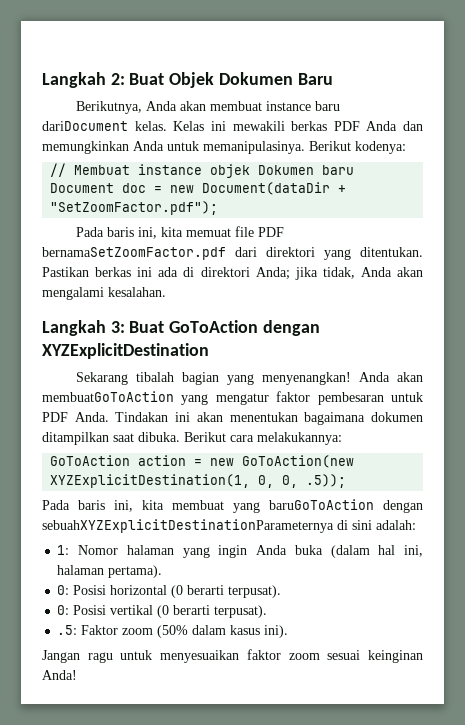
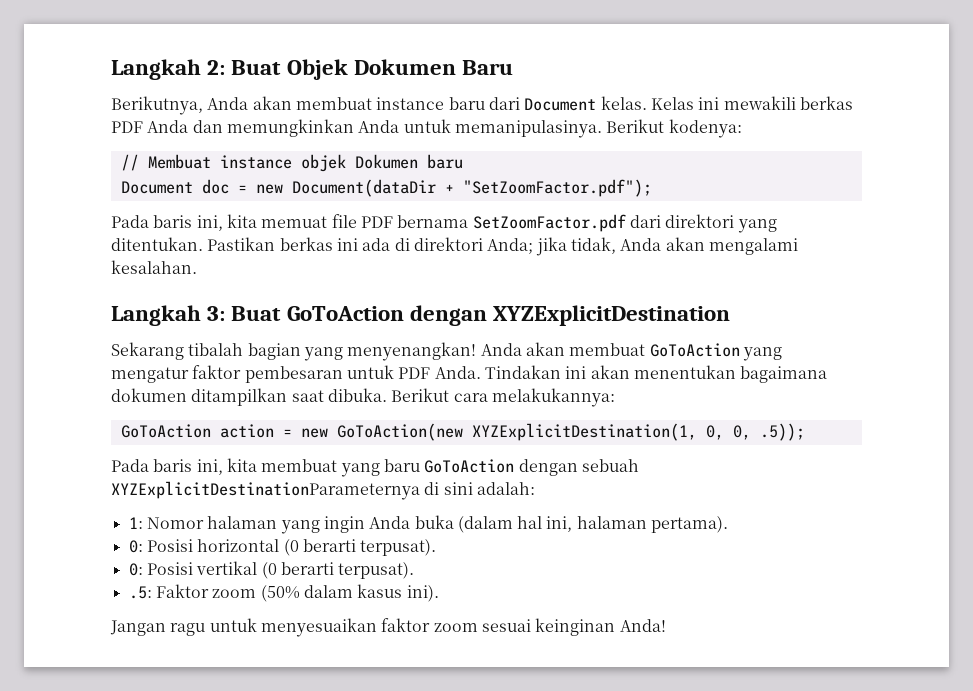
- Berikutnya, Anda akan membuat instance baru dariDocument kelas.
+ Berikutnya, Anda akan membuat instance baru dari Document kelas.
- Pada baris ini, kita memuat file PDF bernamaSetZoomFactor.pdf dari direktori yang ditentukan.
+ Pada baris ini, kita memuat file PDF bernama SetZoomFactor.pdf dari direktori yang ditentukan.
- Anda akan membuatGoToAction yang mengatur faktor pembesaran untuk PDF Anda.
+ Anda akan membuat GoToAction yang mengatur faktor pembesaran untuk PDF Anda.
- Pada baris ini, kita membuat yang baruGoToAction dengan sebuahXYZExplicitDestinationParameternya di sini adalah:
+ Pada baris ini, kita membuat yang baru GoToAction dengan sebuah XYZExplicitDestinationParameternya di sini adalah:

